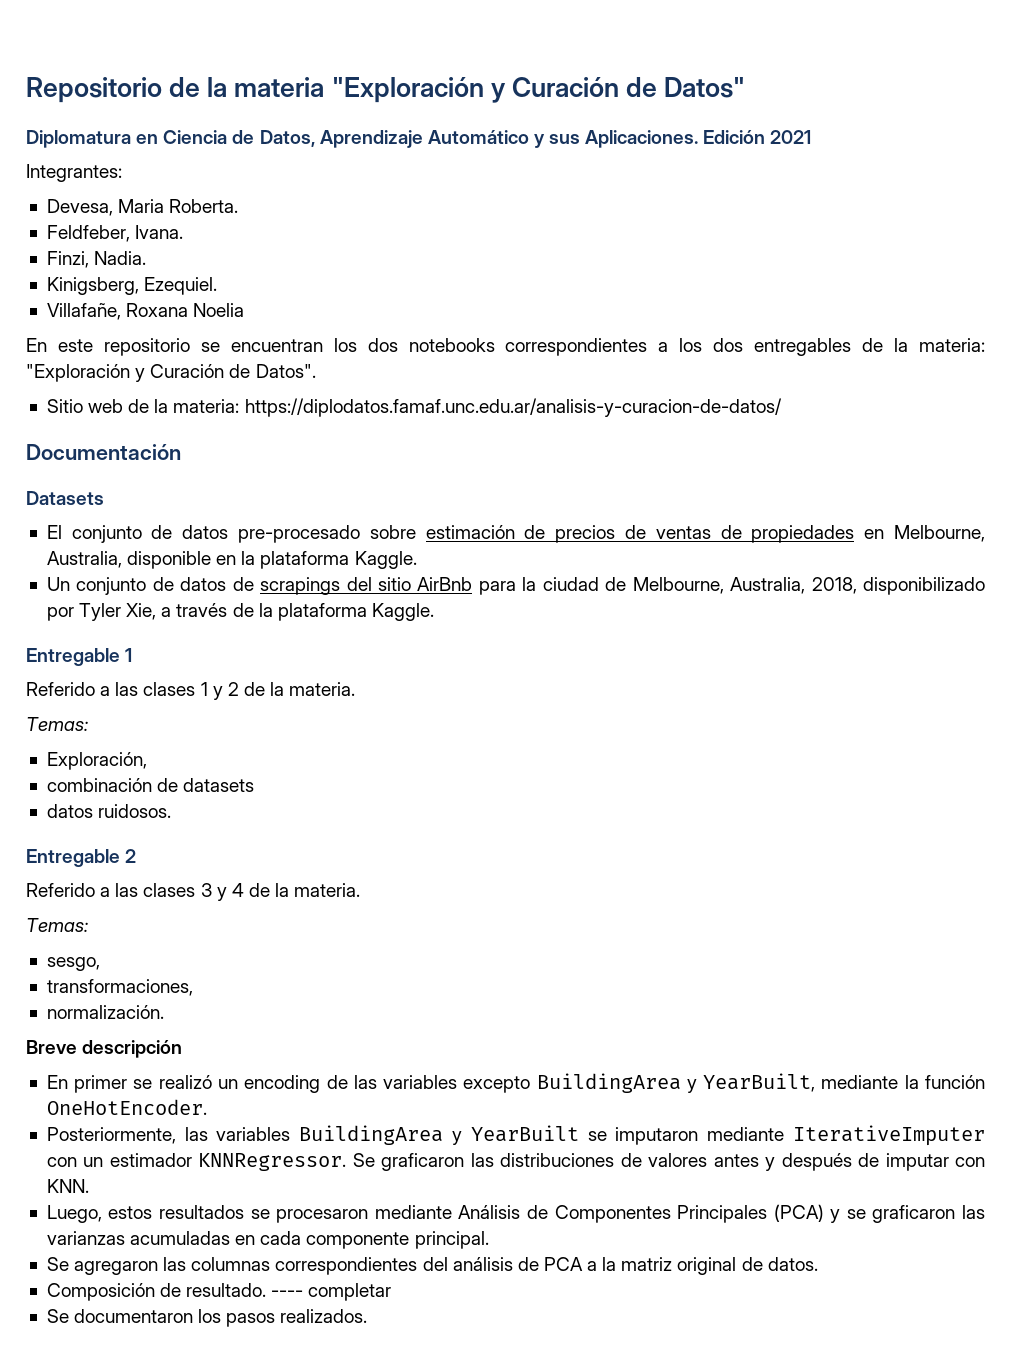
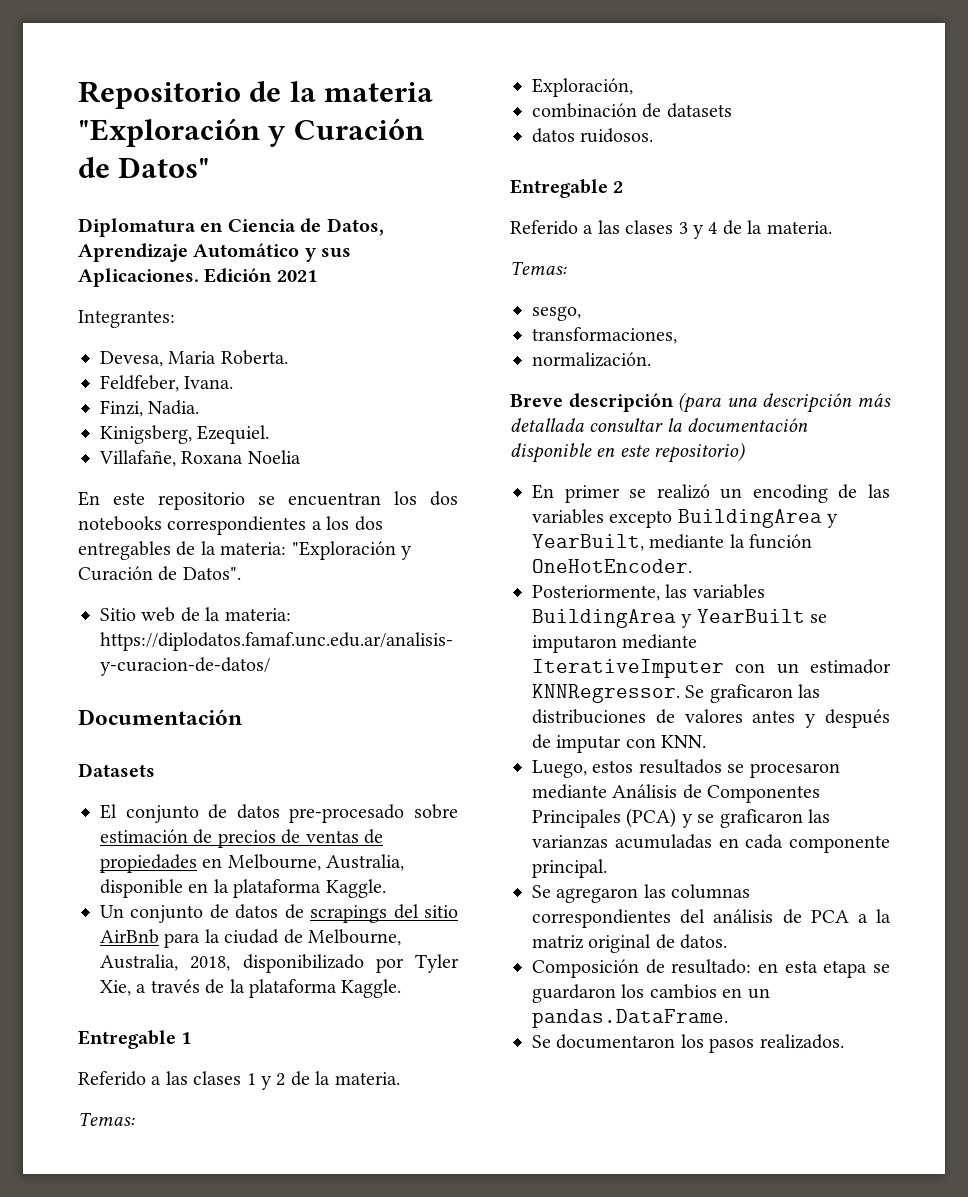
- Breve descripción
+ Breve descripción (para una descripción más detallada consultar la documentación disponible en este repositorio)
- Composición de resultado. ---- completar
+ Composición de resultado: en esta etapa se guardaron los cambios en un pandas.DataFrame.

